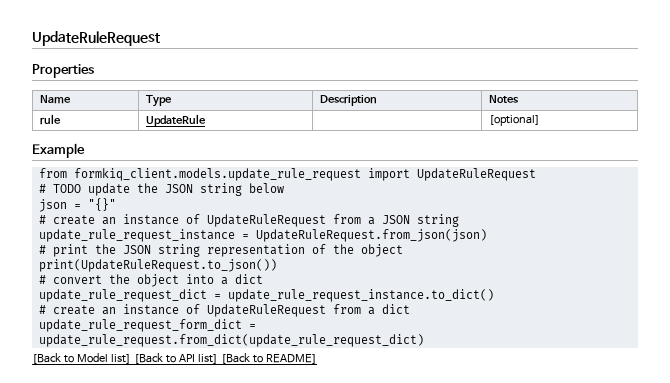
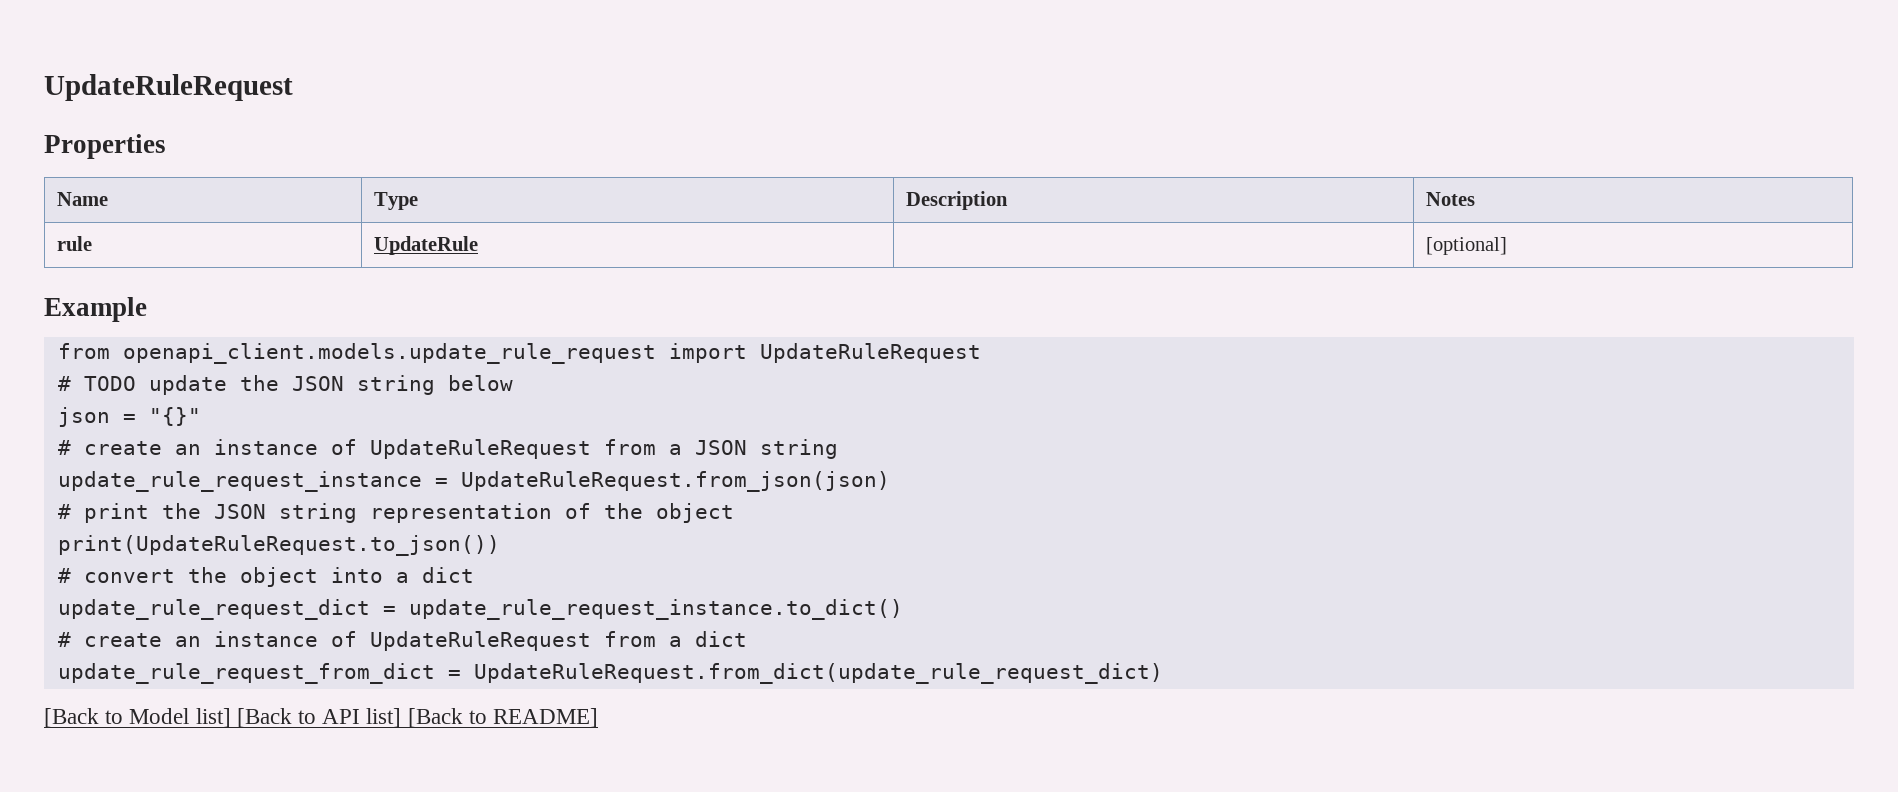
- from formkiq_client.models.update_rule_request import UpdateRuleRequest
+ from openapi_client.models.update_rule_request import UpdateRuleRequest
- update_rule_request_form_dict = update_rule_request.from_dict(update_rule_request_dict)
+ update_rule_request_from_dict = UpdateRuleRequest.from_dict(update_rule_request_dict)

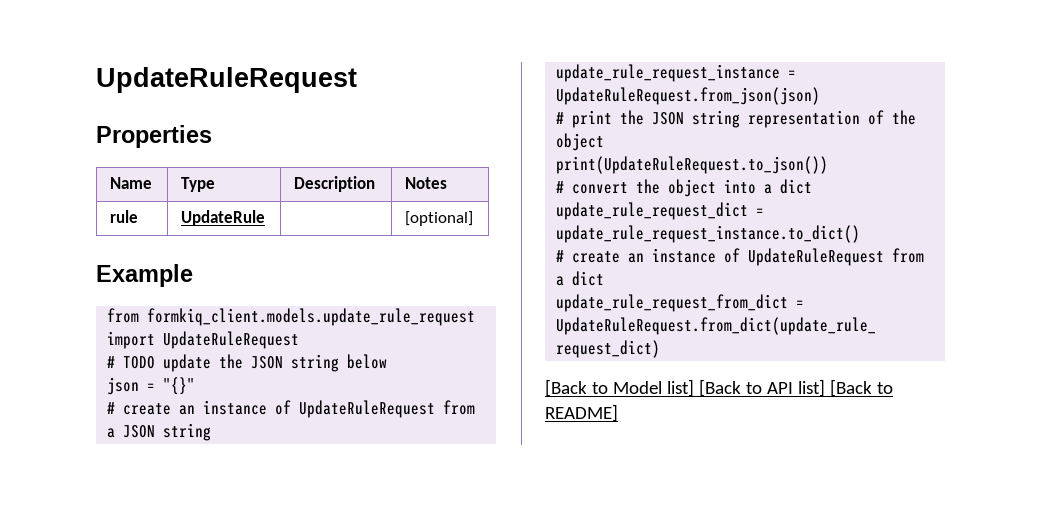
- from openapi_client.models.update_rule_request import UpdateRuleRequest
+ from formkiq_client.models.update_rule_request import UpdateRuleRequest

